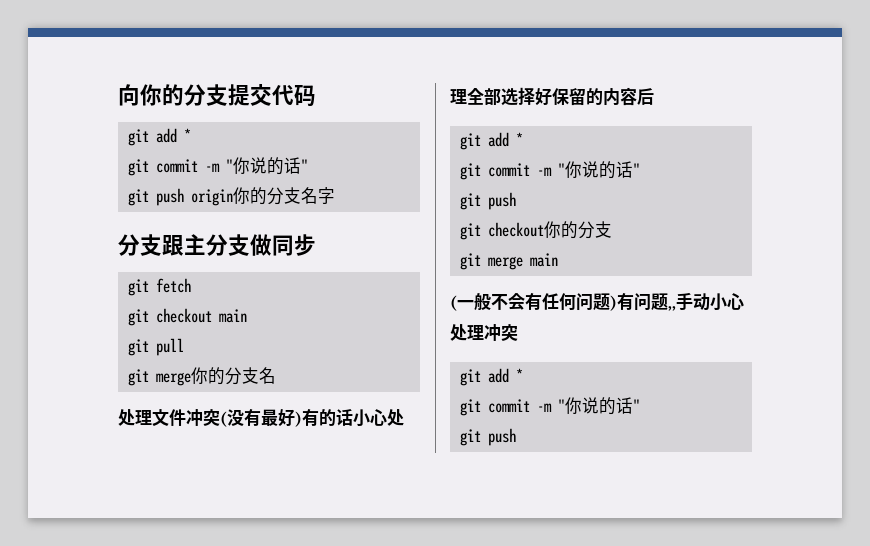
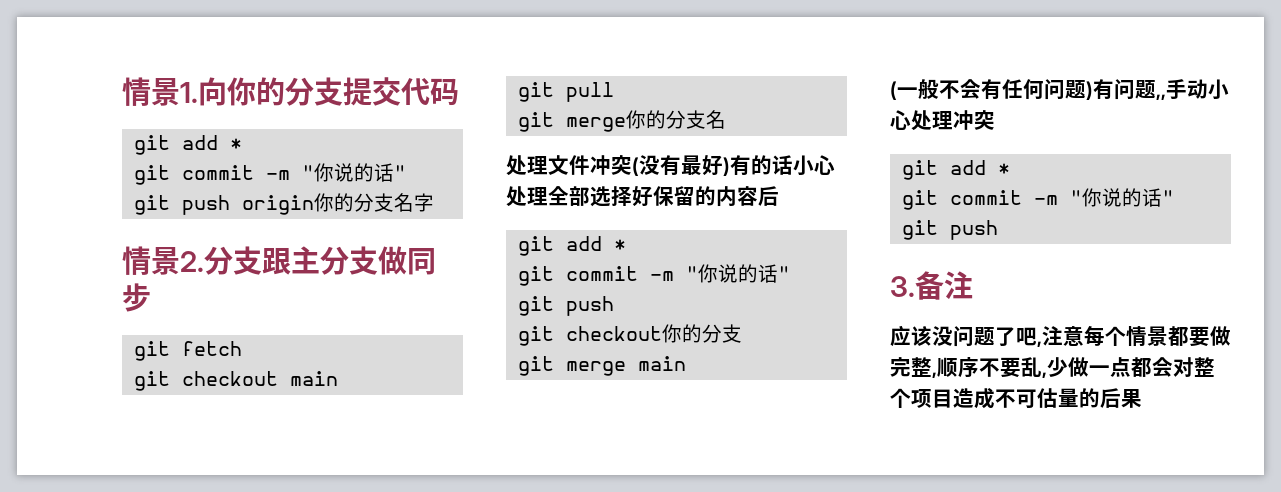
- 向你的分支提交代码
+ 情景1.向你的分支提交代码
- 分支跟主分支做同步
+ 情景2.分支跟主分支做同步
+ 3.备注
+ 应该没问题了吧,注意每个情景都要做完整,顺序不要乱,少做一点都会对整个项目造成不可估量的后果

